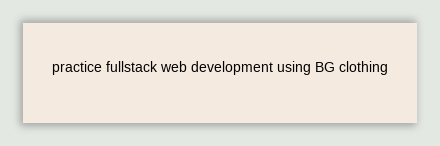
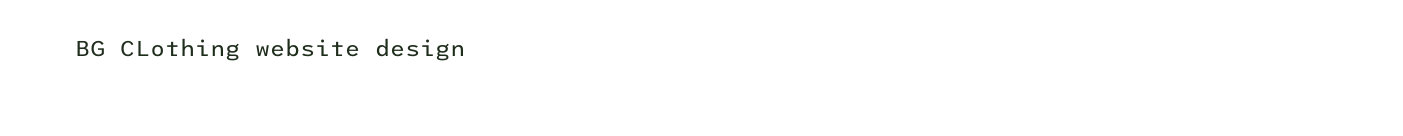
- practice fullstack web development using BG clothing
+ BG CLothing website design

